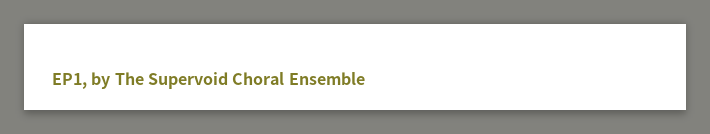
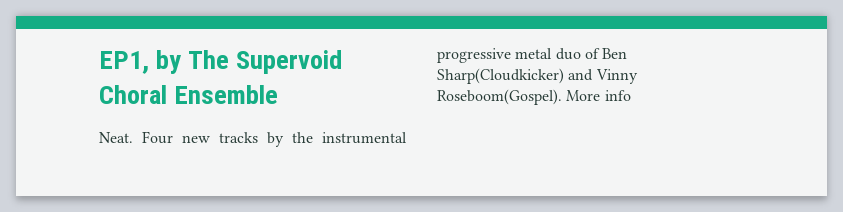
+ Neat. Four new tracks by the instrumental progressive metal duo of Ben Sharp(Cloudkicker) and Vinny Roseboom(Gospel). More info

